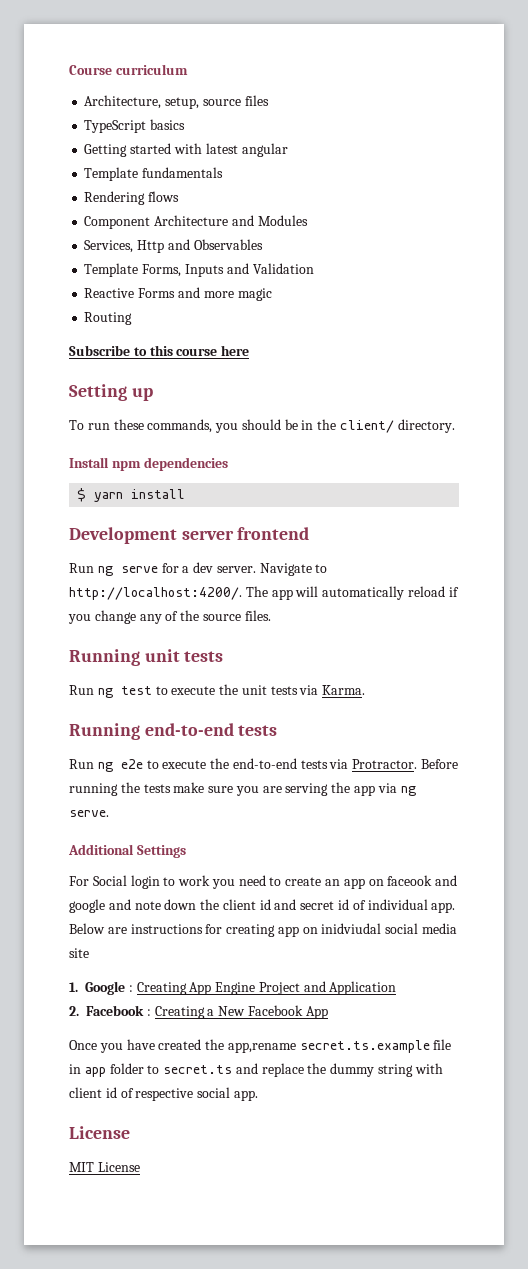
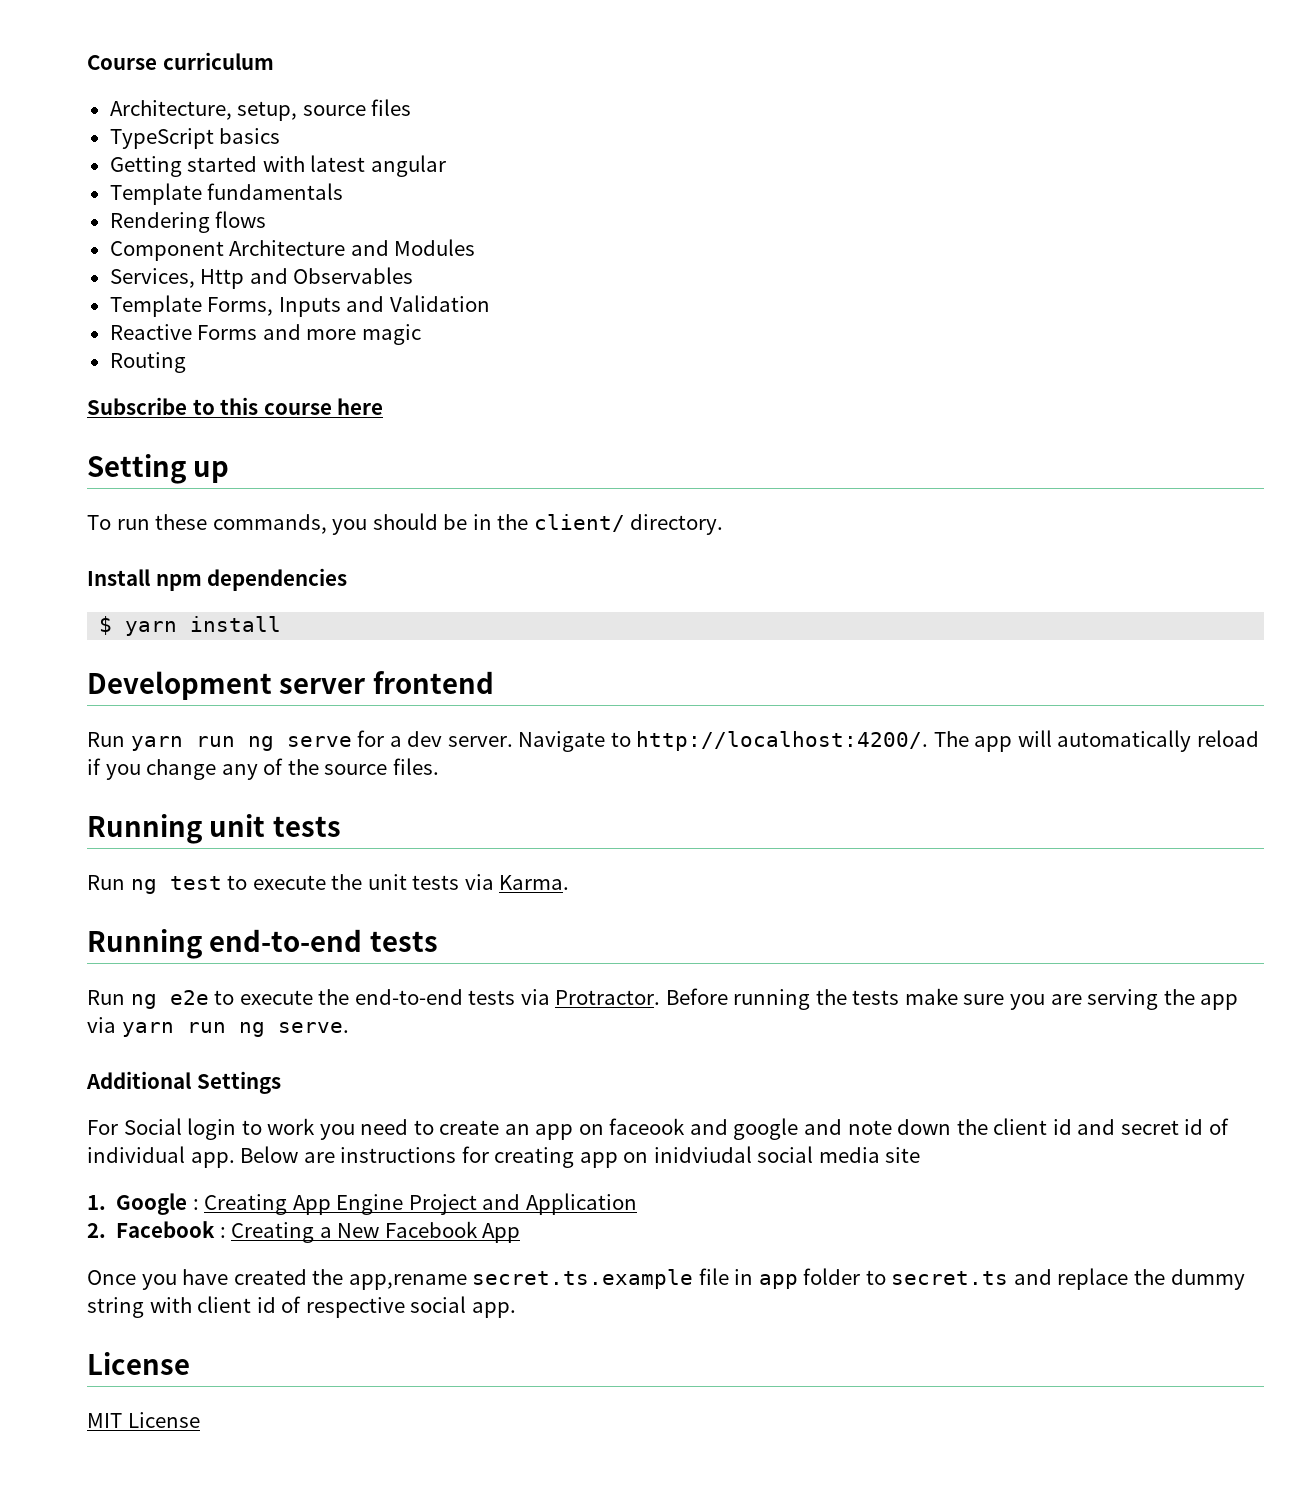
- Run ng serve for a dev server.
+ Run yarn run ng serve for a dev server.
- Before running the tests make sure you are serving the app via ng serve.
+ Before running the tests make sure you are serving the app via yarn run ng serve.

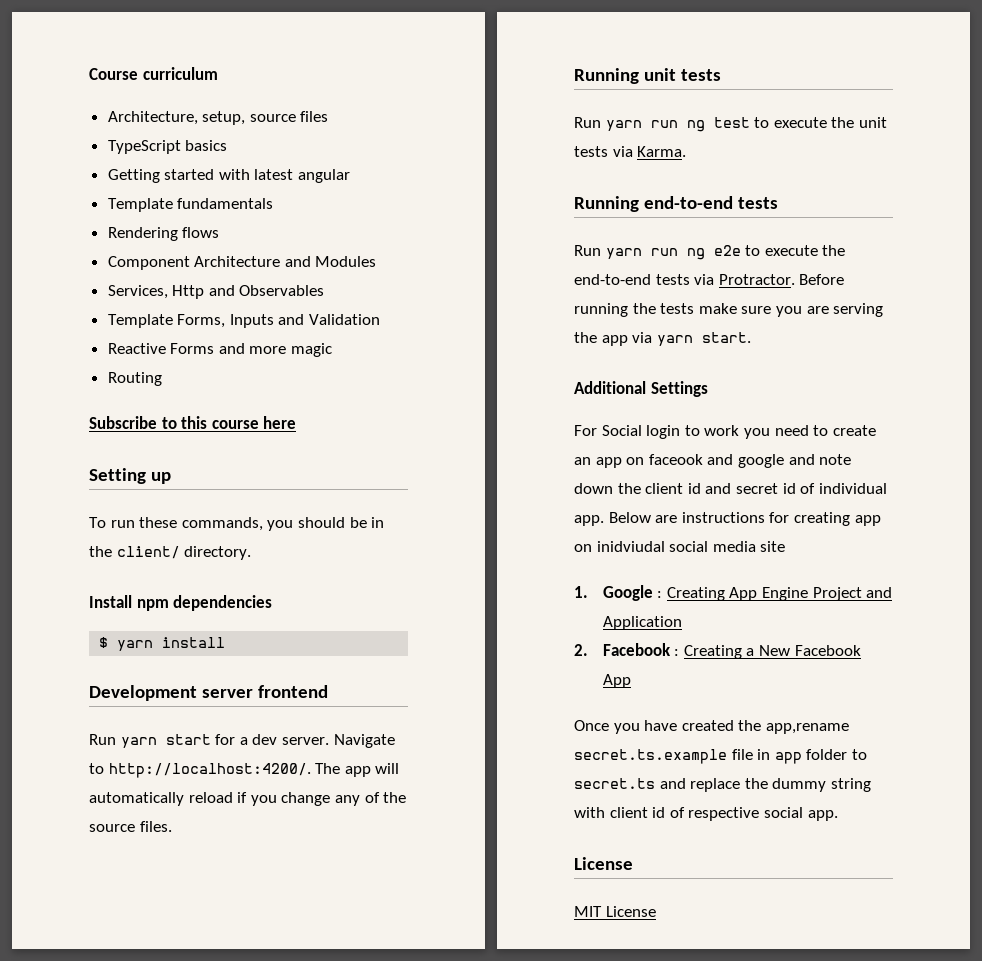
- Run yarn run ng serve for a dev server.
+ Run yarn start for a dev server.
- Run ng test to execute the unit tests via Karma.
+ Run yarn run ng test to execute the unit tests via Karma.
- Run ng e2e to execute the end-to-end tests via Protractor.
+ Run yarn run ng e2e to execute the end-to-end tests via Protractor.
- Before running the tests make sure you are serving the app via yarn run ng serve.
+ Before running the tests make sure you are serving the app via yarn start.

